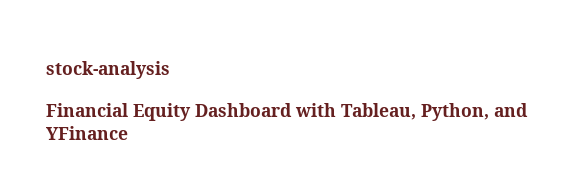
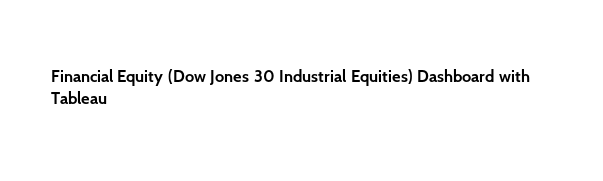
- stock-analysis
- Financial Equity Dashboard with Tableau, Python, and YFinance
+ Financial Equity (Dow Jones 30 Industrial Equities) Dashboard with Tableau

